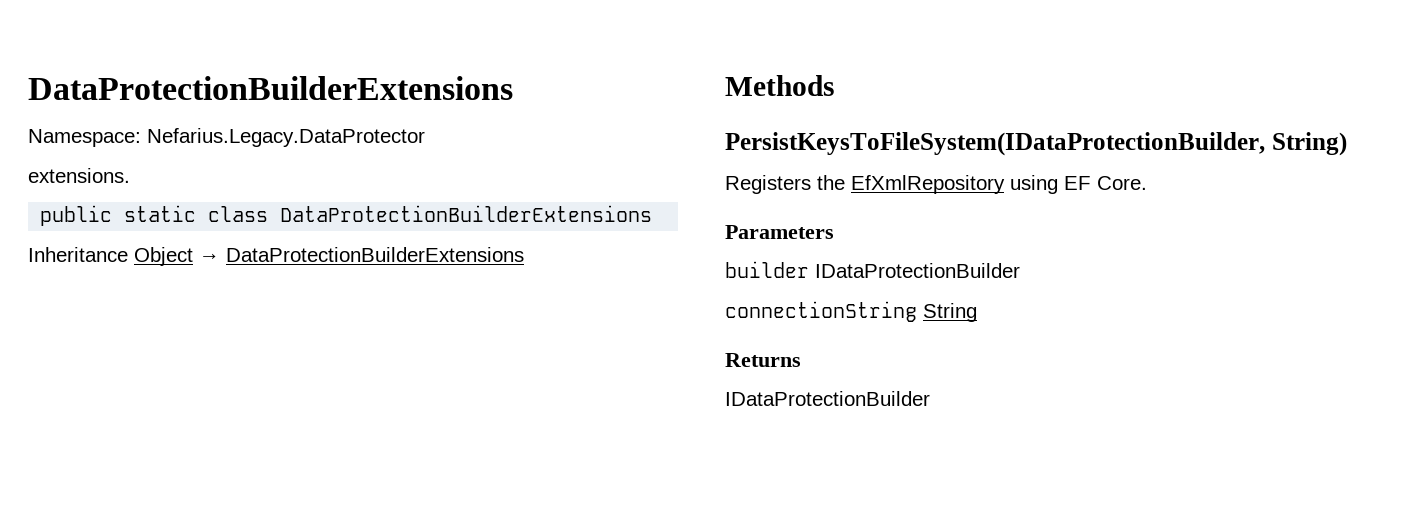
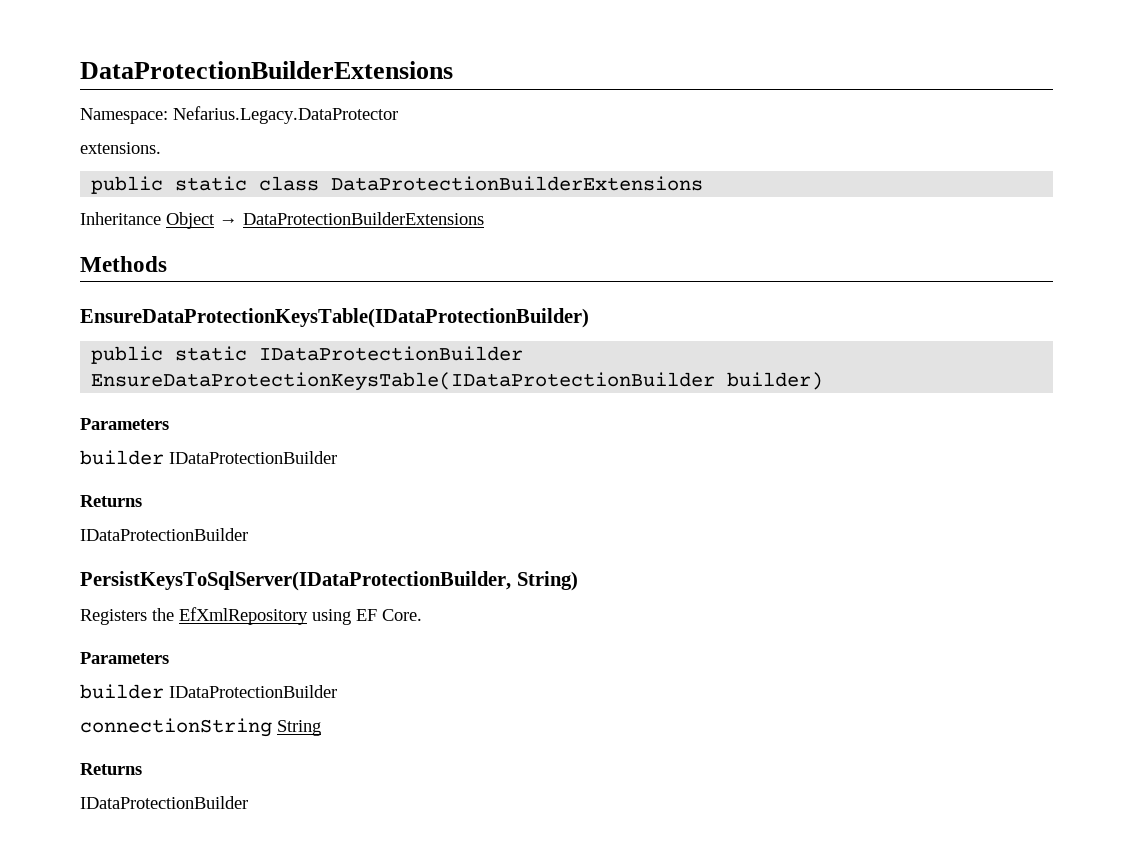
- PersistKeysToFileSystem(IDataProtectionBuilder, String)
+ EnsureDataProtectionKeysTable(IDataProtectionBuilder)
+ public static IDataProtectionBuilder EnsureDataProtectionKeysTable(IDataProtectionBuilder builder)
+ Parameters
+ builder IDataProtectionBuilder
+ Returns
+ IDataProtectionBuilder
+ PersistKeysToSqlServer(IDataProtectionBuilder, String)

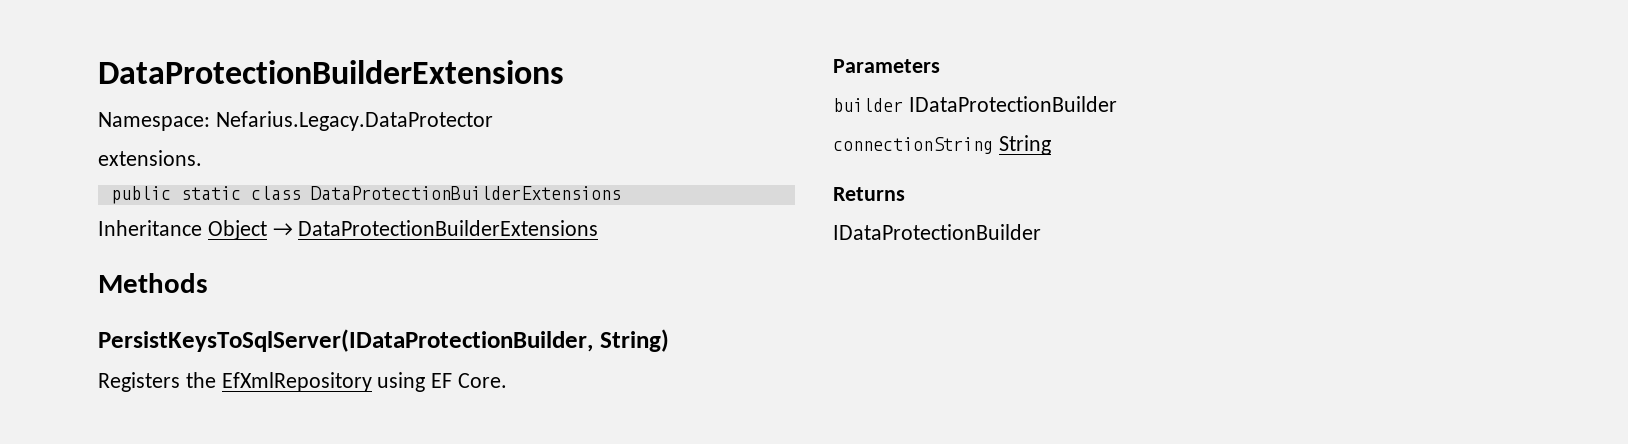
- EnsureDataProtectionKeysTable(IDataProtectionBuilder)
- public static IDataProtectionBuilder EnsureDataProtectionKeysTable(IDataProtectionBuilder builder)
- Parameters
- builder IDataProtectionBuilder
- Returns
- IDataProtectionBuilder

